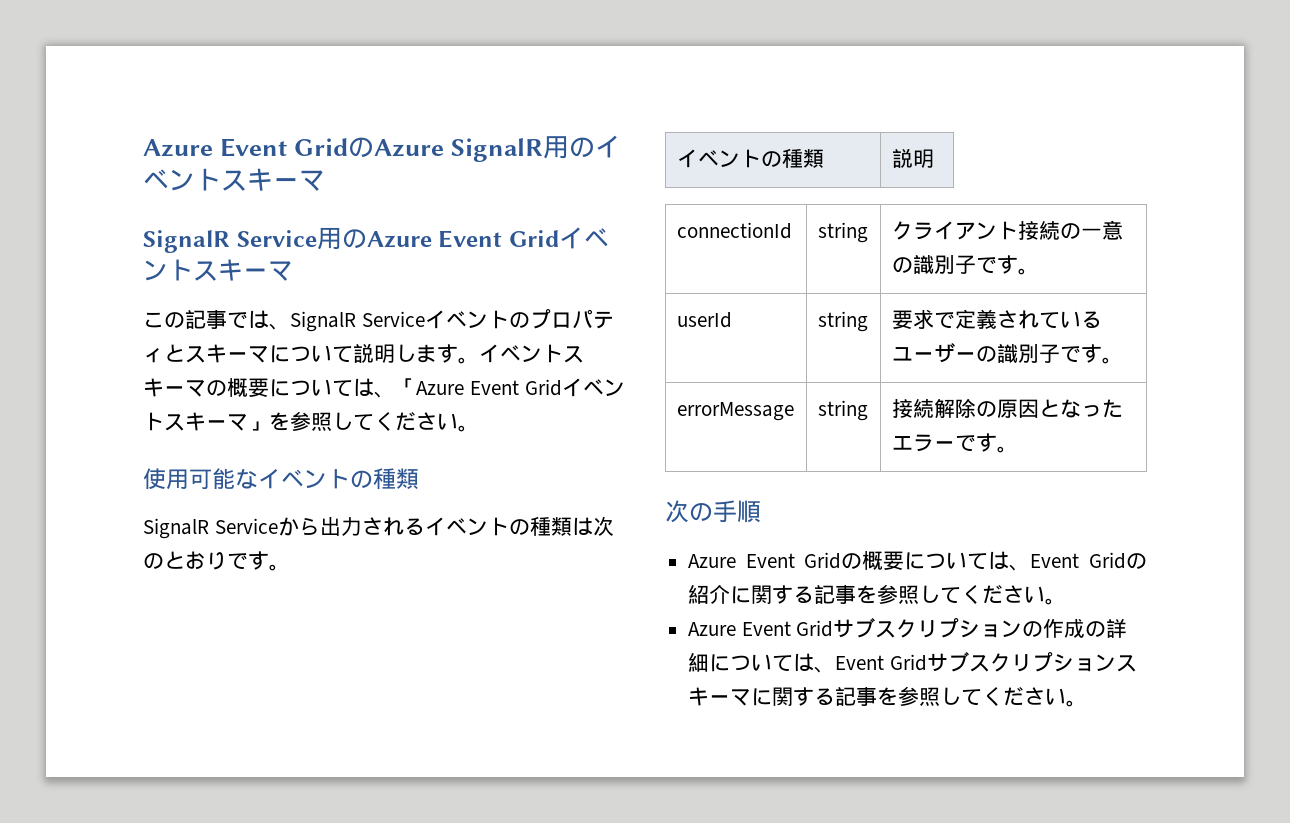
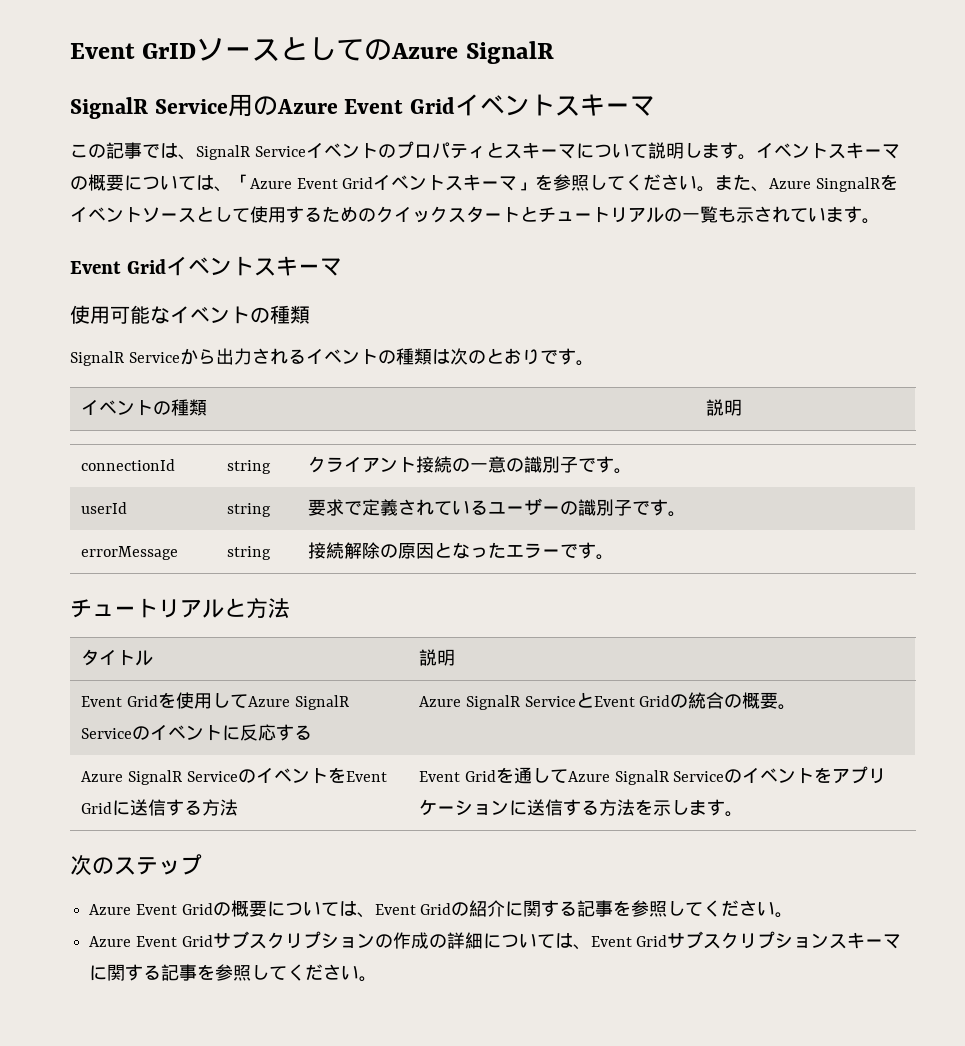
- Azure Event GridのAzure SignalR用のイベントスキーマ
+ Event GrIDソースとしてのAzure SignalR
+ また、Azure SingnalRをイベントソースとして使用するためのクイックスタートとチュートリアルの一覧も示されています。
+ Event Gridイベントスキーマ
- 次の手順
+ チュートリアルと方法
+ タイトル | 説明
+ Event Gridを使用してAzure SignalR Serviceのイベントに反応する | Azure SignalR ServiceとEvent Gridの統合の概要。
+ Azure SignalR ServiceのイベントをEvent Gridに送信する方法 | Event Gridを通してAzure SignalR Serviceのイベントをアプリケーションに送信する方法を示します。
+ 次のステップ

